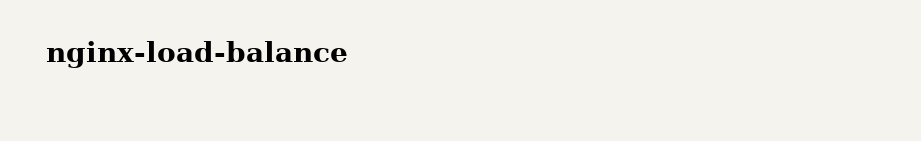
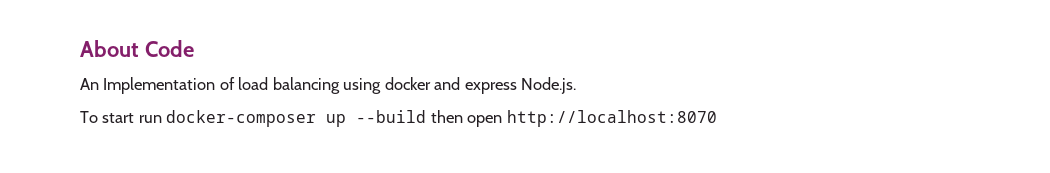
- nginx-load-balance
+ About Code
+ An Implementation of load balancing using docker and express Node.js.
+ To start run docker-composer up --build then open http://localhost:8070

